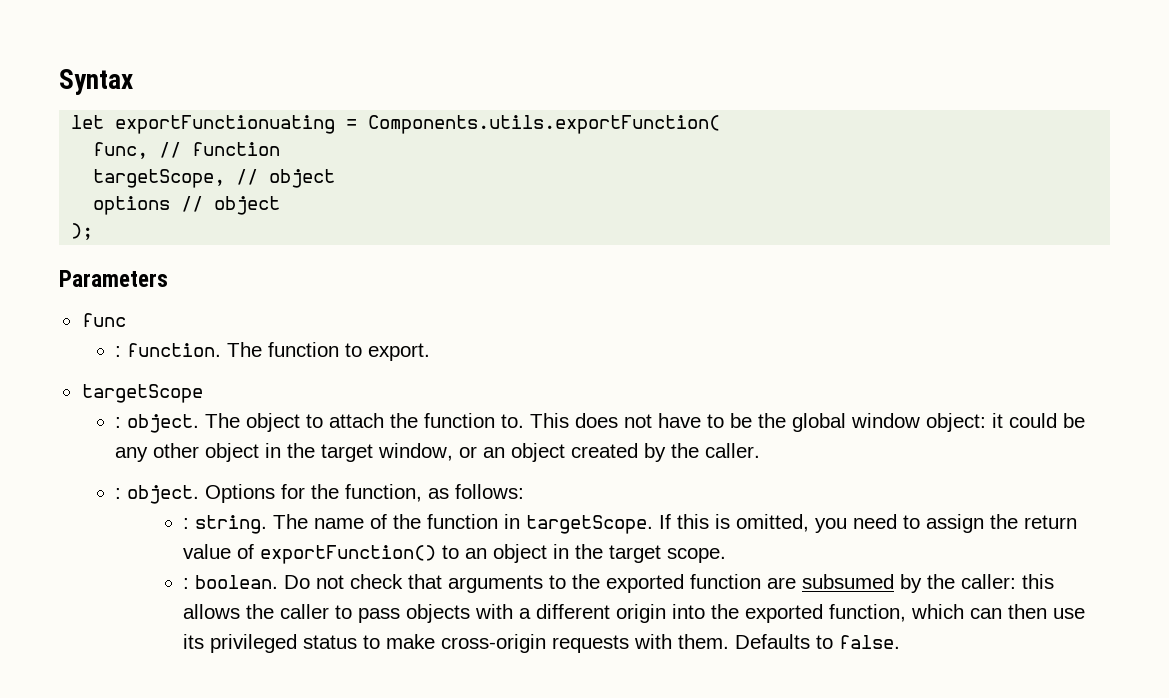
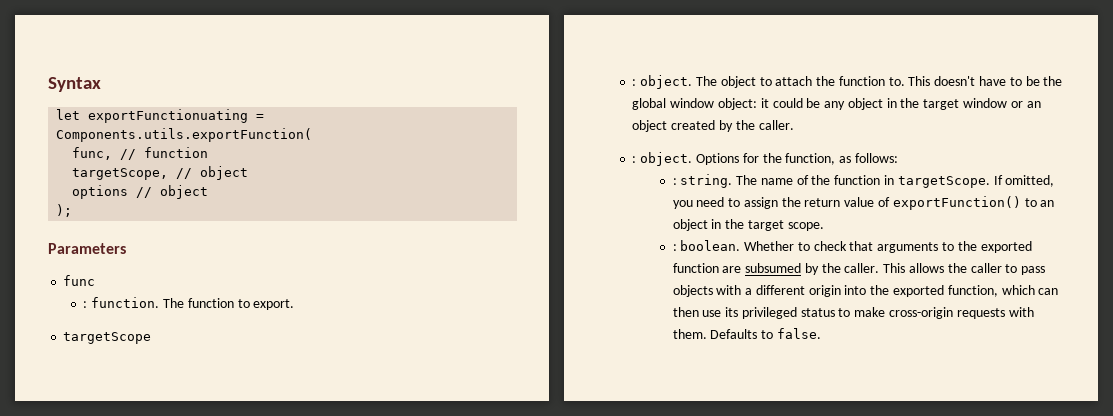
- This does not have to be the global window object: it could be any other object in the target window, or an object created by the caller.
+ This doesn't have to be the global window object: it could be any object in the target window or an object created by the caller.
- If this is omitted, you need to assign the return value of exportFunction() to an object in the target scope.
+ If omitted, you need to assign the return value of exportFunction() to an object in the target scope.
- Do not check that arguments to the exported function are subsumed by the caller: this allows the caller to pass objects with a different origin into the exported function, which can then use its privileged status to make cross-origin requests with them.
+ Whether to check that arguments to the exported function are subsumed by the caller. This allows the caller to pass objects with a different origin into the exported function, which can then use its privileged status to make cross-origin requests with them.

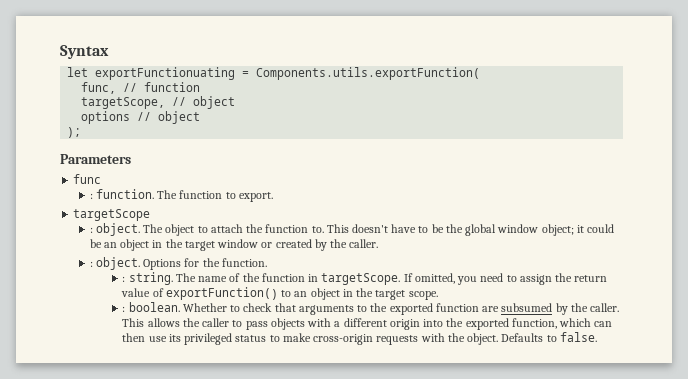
- This doesn't have to be the global window object: it could be any object in the target window or an object created by the caller.
+ This doesn't have to be the global window object; it could be an object in the target window or created by the caller.
- Options for the function, as follows:
+ Options for the function.
- This allows the caller to pass objects with a different origin into the exported function, which can then use its privileged status to make cross-origin requests with them.
+ This allows the caller to pass objects with a different origin into the exported function, which can then use its privileged status to make cross-origin requests with the object.

